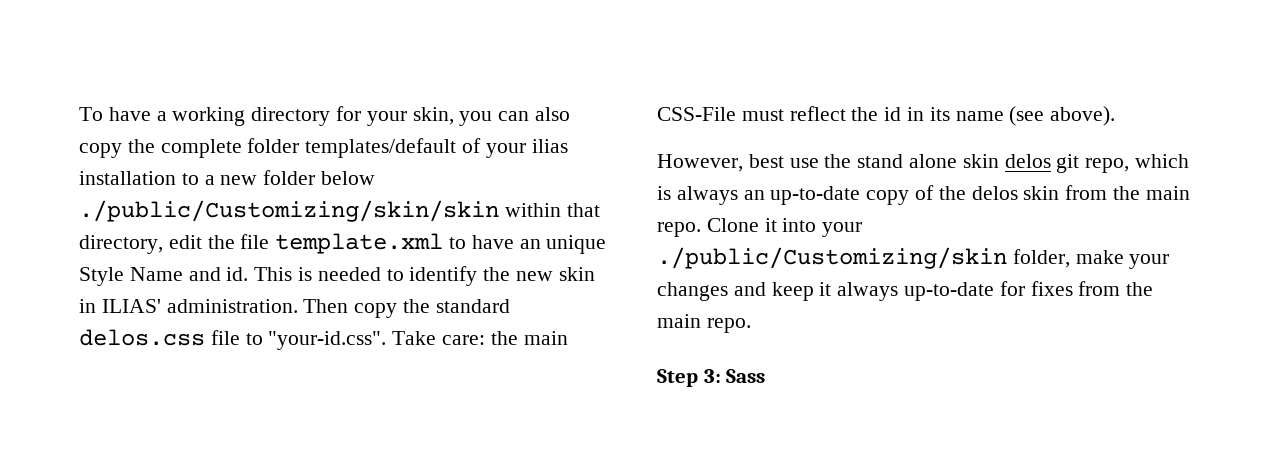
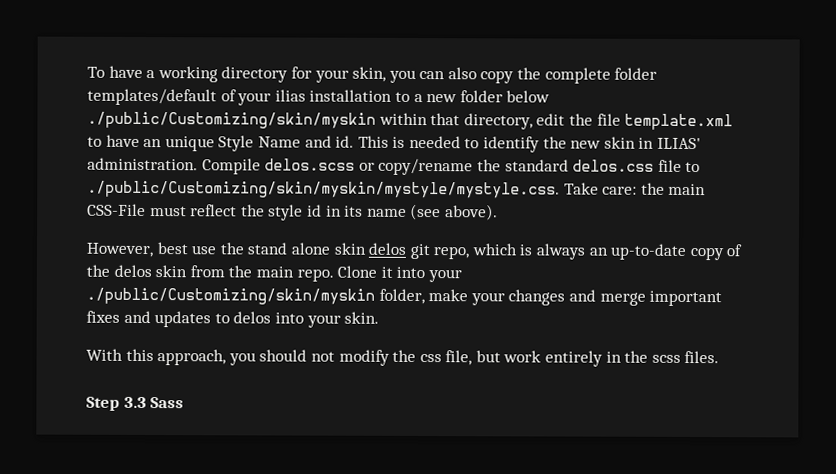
- To have a working directory for your skin, you can also copy the complete folder templates/default of your ilias installation to a new folder below ./public/Customizing/skin/skin within that directory, edit the file template.xml to have an unique Style Name and id.
+ To have a working directory for your skin, you can also copy the complete folder templates/default of your ilias installation to a new folder below ./public/Customizing/skin/myskin within that directory, edit the file template.xml to have an unique Style Name and id.
- Then copy the standard delos.css file to "your-id.css". Take care: the main CSS-File must reflect the id in its name (see above).
+ Compile delos.scss or copy/rename the standard delos.css file to ./public/Customizing/skin/myskin/mystyle/mystyle.css. Take care: the main CSS-File must reflect the style id in its name (see above).
- Clone it into your ./public/Customizing/skin folder, make your changes and keep it always up-to-date for fixes from the main repo.
+ Clone it into your ./public/Customizing/skin/myskin folder, make your changes and merge important fixes and updates to delos into your skin.
+ With this approach, you should not modify the css file, but work entirely in the scss files.
- Step 3: Sass
+ Step 3.3 Sass

